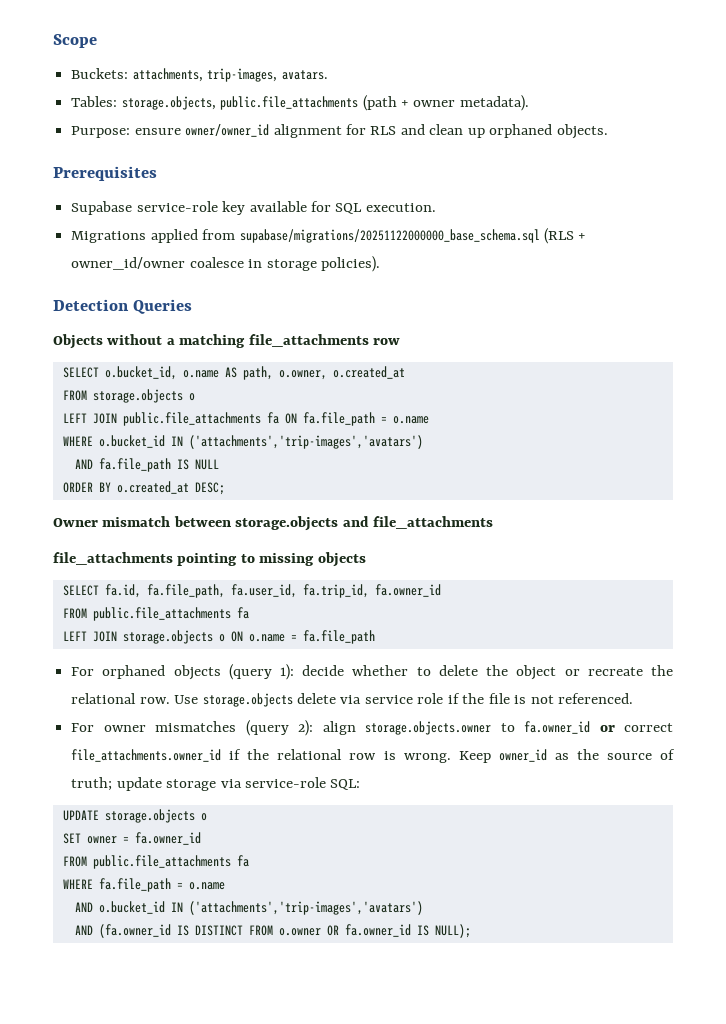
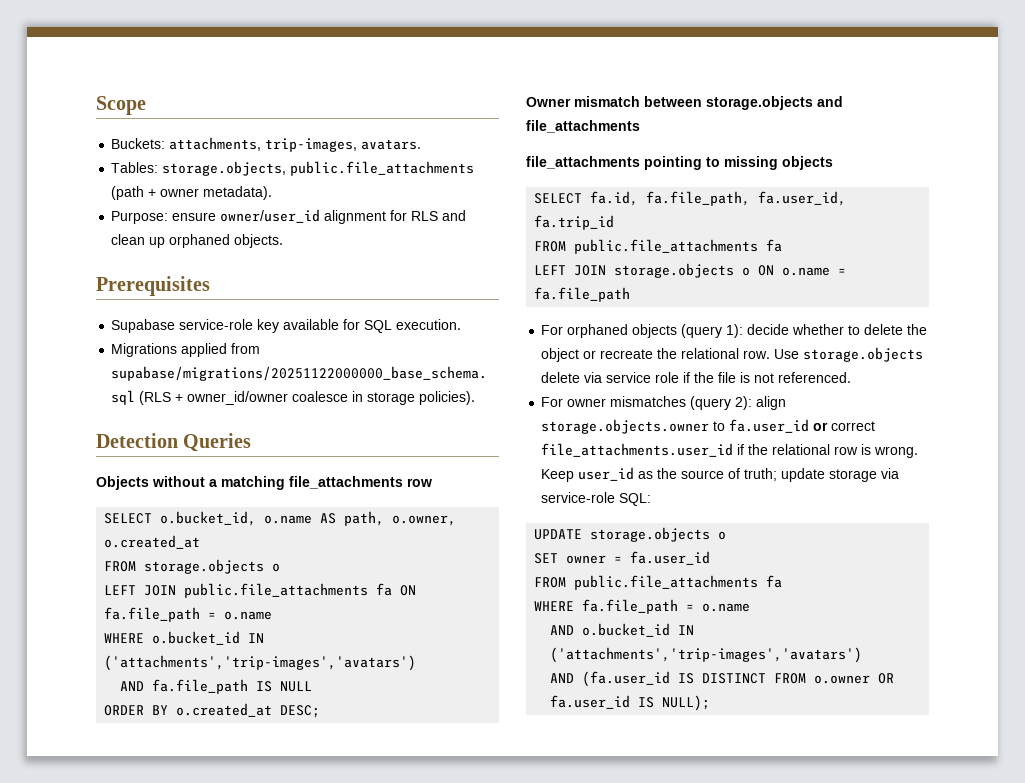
- Purpose: ensure owner/owner_id alignment for RLS and clean up orphaned objects.
+ Purpose: ensure owner/user_id alignment for RLS and clean up orphaned objects.
- SELECT fa.id, fa.file_path, fa.user_id, fa.trip_id, fa.owner_id
+ SELECT fa.id, fa.file_path, fa.user_id, fa.trip_id
- For owner mismatches (query 2): align storage.objects.owner to fa.owner_id or correct file_attachments.owner_id if the relational row is wrong.
+ For owner mismatches (query 2): align storage.objects.owner to fa.user_id or correct file_attachments.user_id if the relational row is wrong.
- Keep owner_id as the source of truth; update storage via service-role SQL:
+ Keep user_id as the source of truth; update storage via service-role SQL:
- SET owner = fa.owner_id
+ SET owner = fa.user_id
- AND (fa.owner_id IS DISTINCT FROM o.owner OR fa.owner_id IS NULL);
+ AND (fa.user_id IS DISTINCT FROM o.owner OR fa.user_id IS NULL);

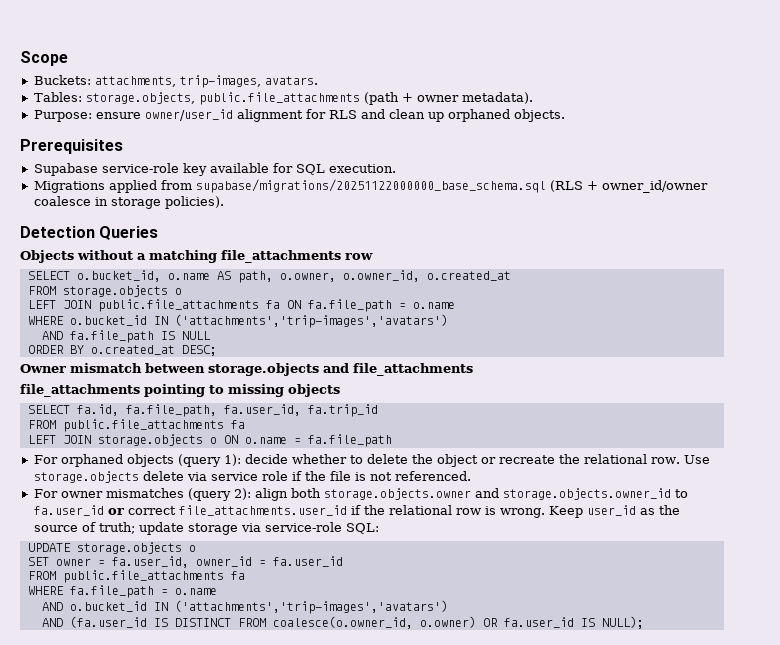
- SELECT o.bucket_id, o.name AS path, o.owner, o.created_at
+ SELECT o.bucket_id, o.name AS path, o.owner, o.owner_id, o.created_at
- For owner mismatches (query 2): align storage.objects.owner to fa.user_id or correct file_attachments.user_id if the relational row is wrong.
+ For owner mismatches (query 2): align both storage.objects.owner and storage.objects.owner_id to fa.user_id or correct file_attachments.user_id if the relational row is wrong.
- SET owner = fa.user_id
+ SET owner = fa.user_id, owner_id = fa.user_id
- AND (fa.user_id IS DISTINCT FROM o.owner OR fa.user_id IS NULL);
+ AND (fa.user_id IS DISTINCT FROM coalesce(o.owner_id, o.owner) OR fa.user_id IS NULL);

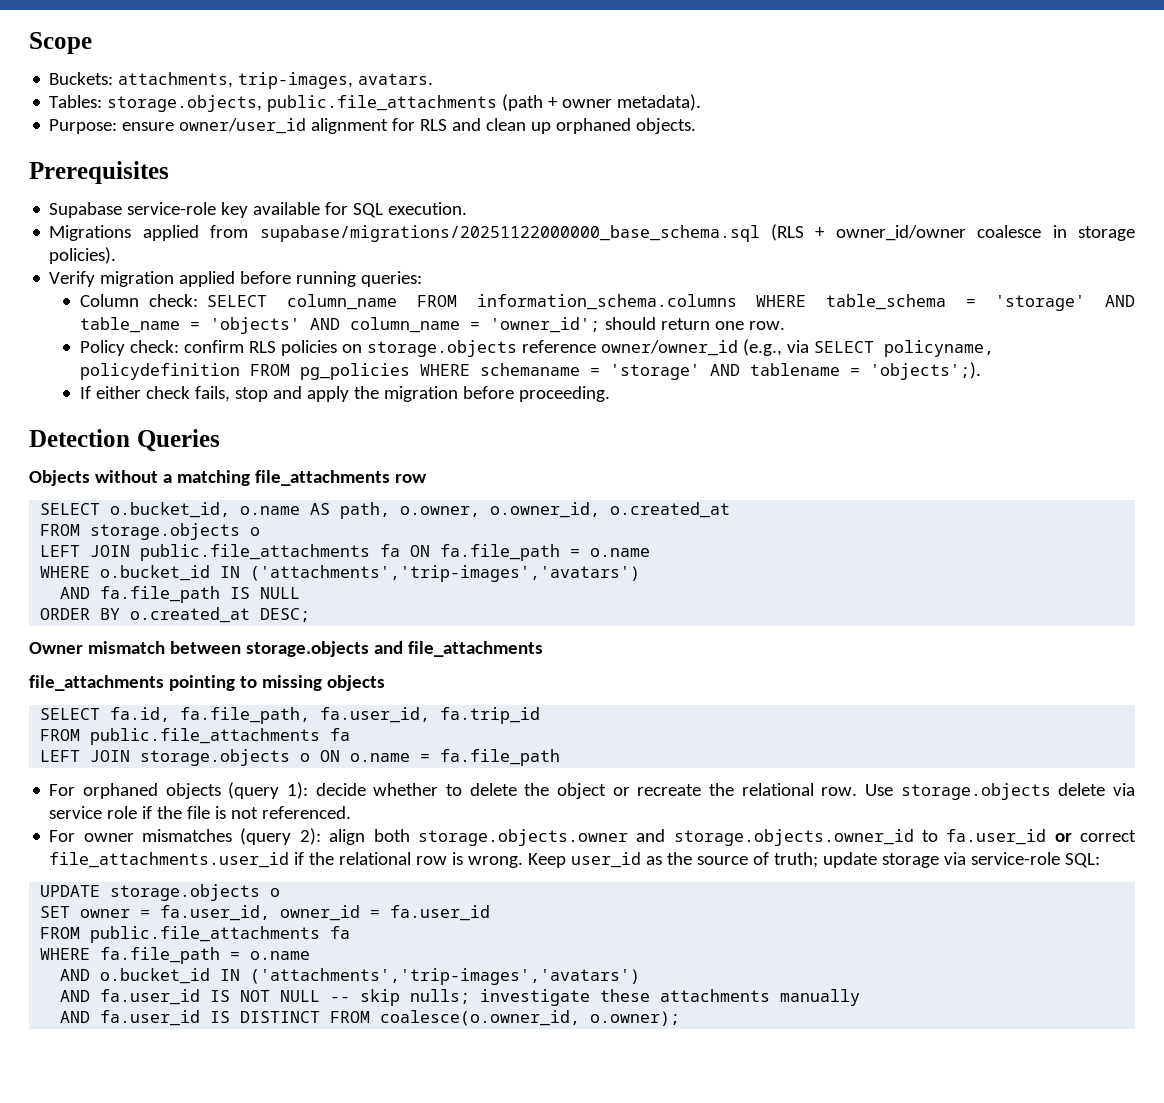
+ Verify migration applied before running queries:
+ Column check: SELECT column_name FROM information_schema.columns WHERE table_schema = 'storage' AND table_name = 'objects' AND column_name = 'owner_id'; should return one row.
+ Policy check: confirm RLS policies on storage.objects reference owner/owner_id (e.g., via SELECT policyname, policydefinition FROM pg_policies WHERE schemaname = 'storage' AND tablename = 'objects';).
+ If either check fails, stop and apply the migration before proceeding.
- AND (fa.user_id IS DISTINCT FROM coalesce(o.owner_id, o.owner) OR fa.user_id IS NULL);
+ AND fa.user_id IS NOT NULL -- skip nulls; investigate these attachments manually
+ AND fa.user_id IS DISTINCT FROM coalesce(o.owner_id, o.owner);

